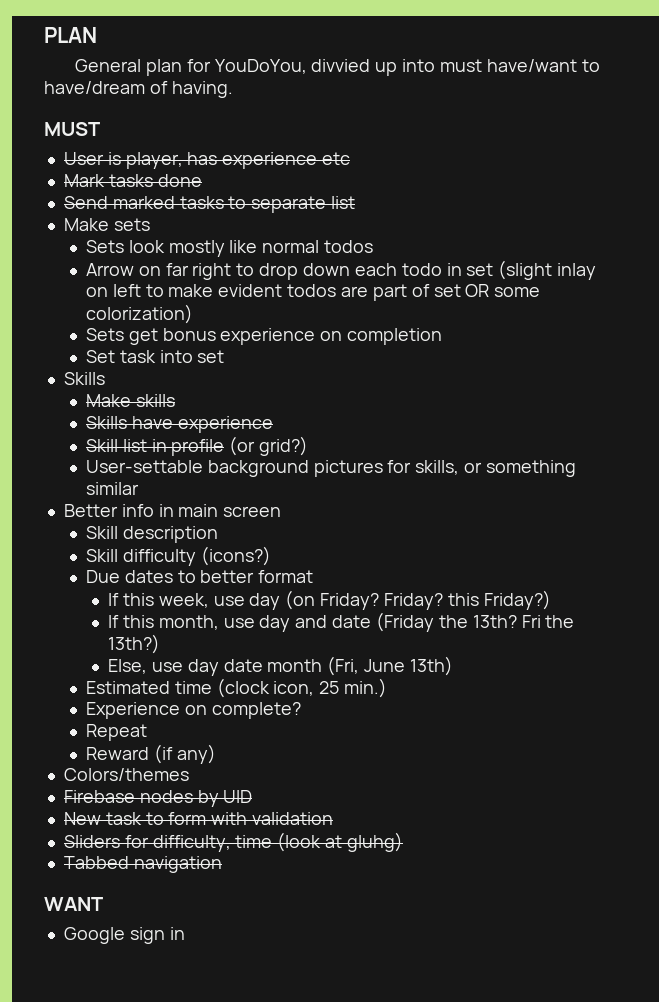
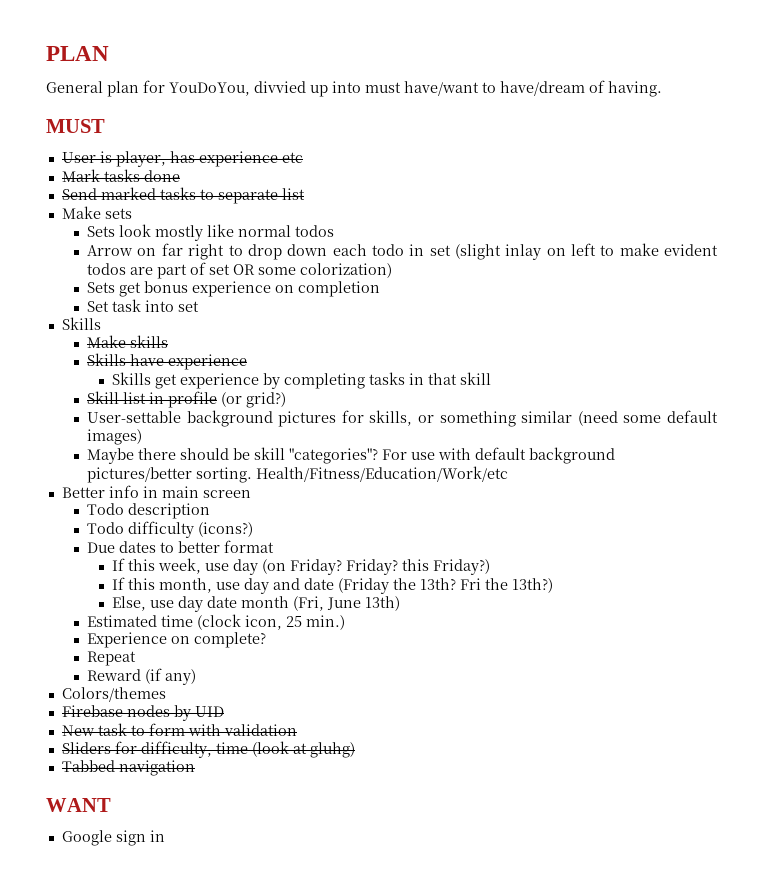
+ Skills get experience by completing tasks in that skill
- User-settable background pictures for skills, or something similar
+ User-settable background pictures for skills, or something similar (need some default images)
+ Maybe there should be skill "categories"? For use with default background pictures/better sorting. Health/Fitness/Education/Work/etc
- Skill description
+ Todo description
- Skill difficulty (icons?)
+ Todo difficulty (icons?)

